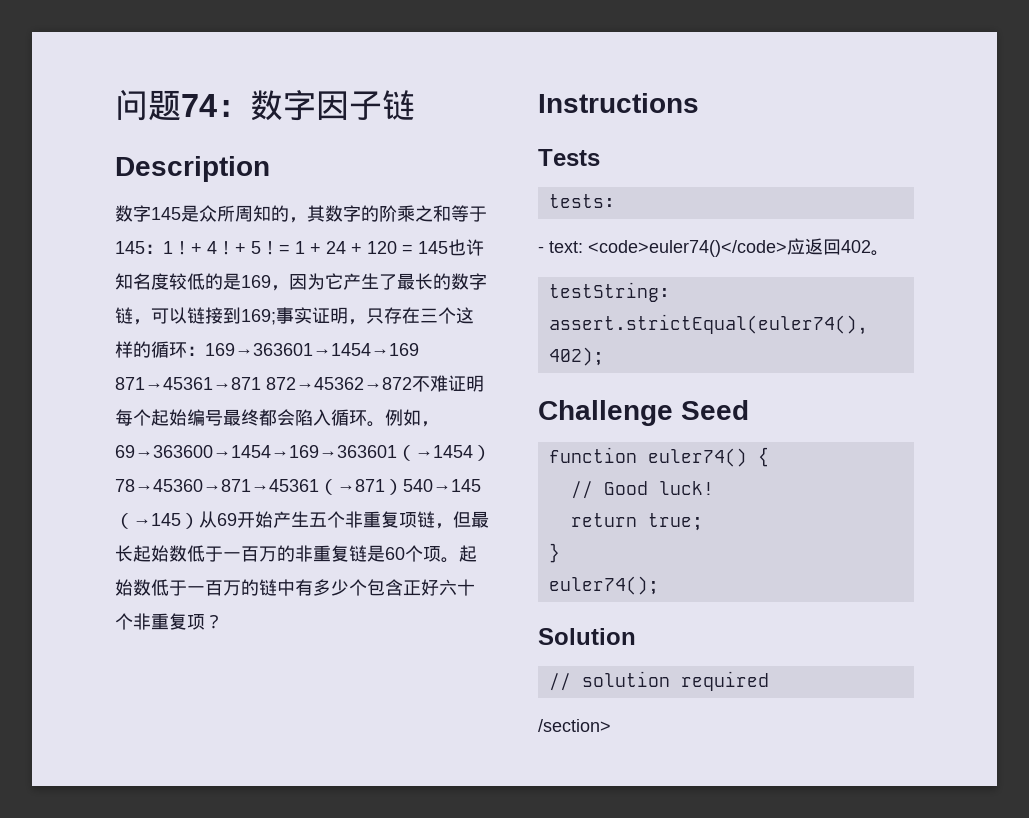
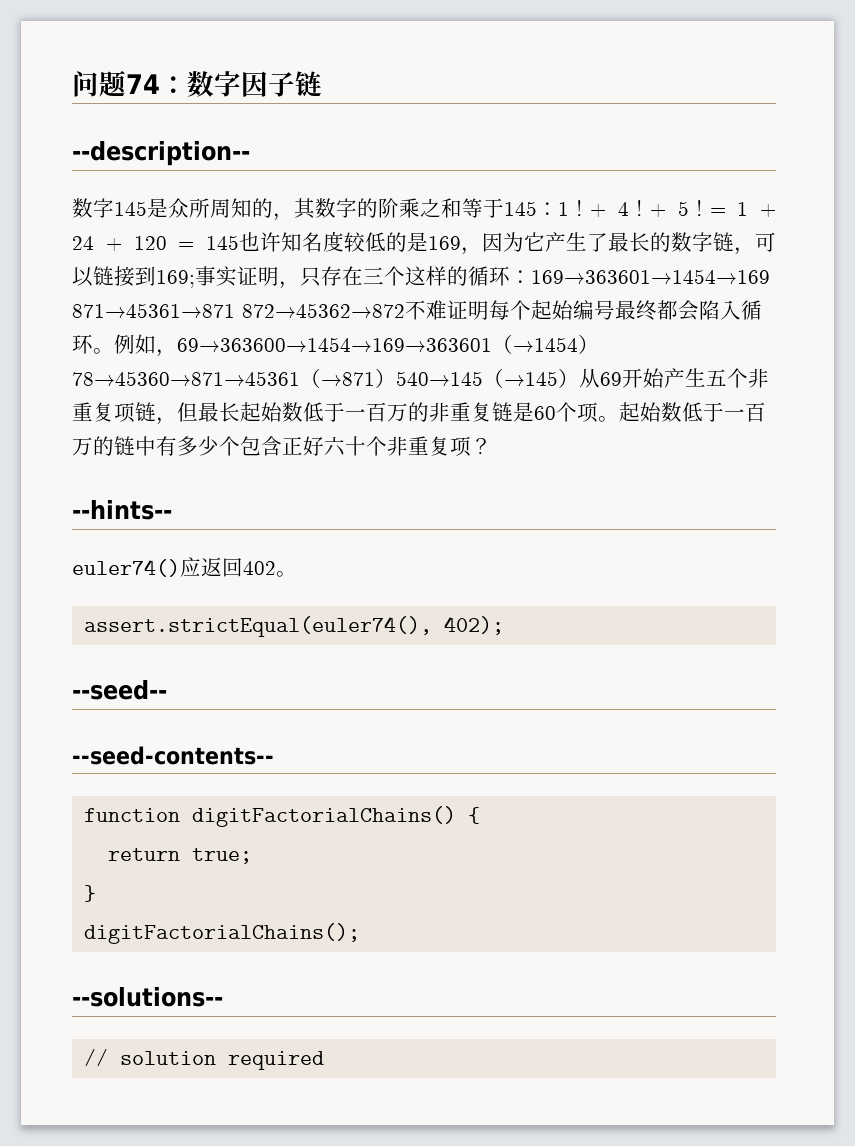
- Description
+ --description--
- Instructions
- Tests
- tests:
- - text: <code>euler74()</code>应返回402。
+ --hints--
+ euler74()应返回402。
- testString: assert.strictEqual(euler74(), 402);
+ assert.strictEqual(euler74(), 402);
- Challenge Seed
+ --seed--
+ --seed-contents--
- function euler74() {
+ function digitFactorialChains() {
- // Good luck!
- euler74();
- Solution
+ digitFactorialChains();
+ --solutions--
- /section>

